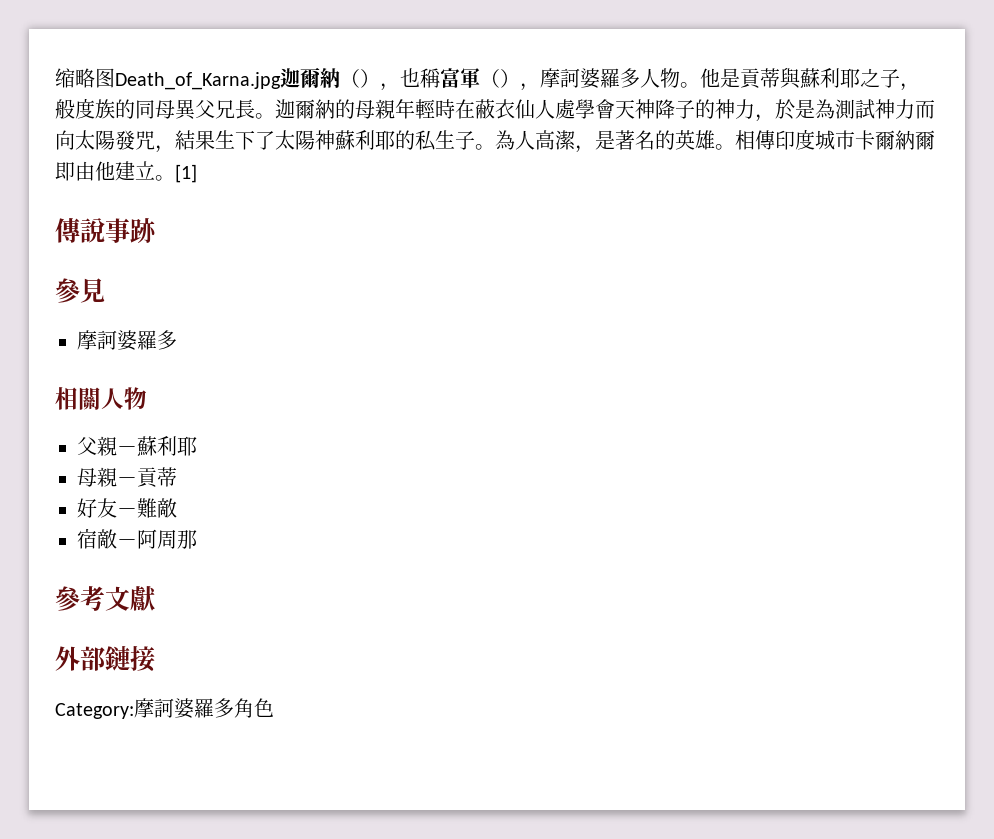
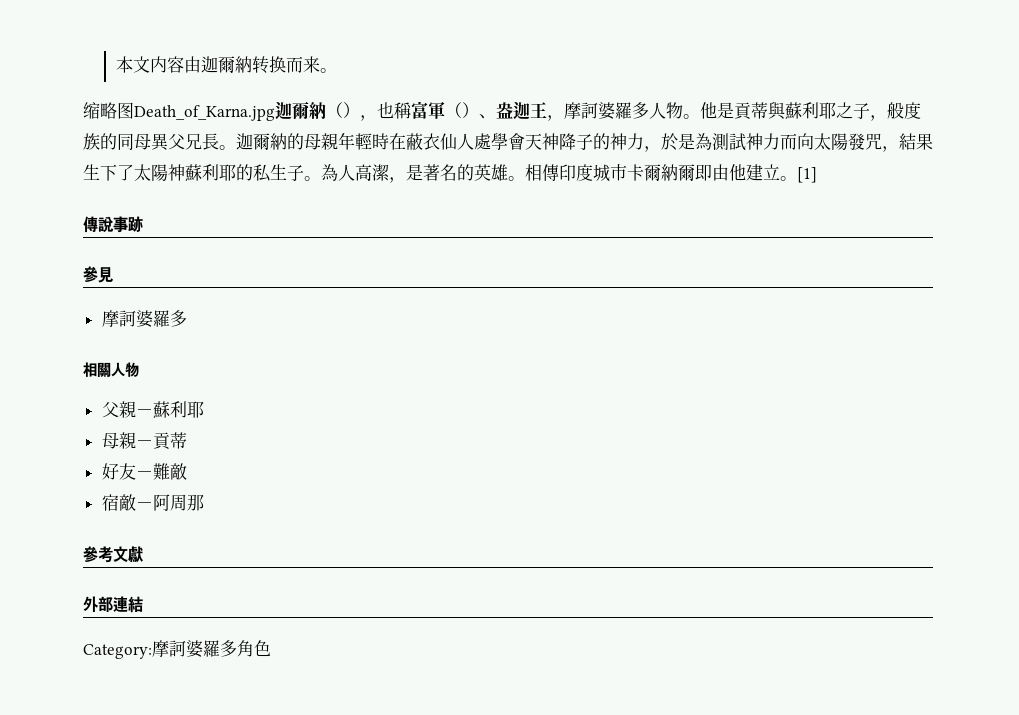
+ 本文内容由迦爾納转换而来。
- 缩略图Death_of_Karna.jpg迦爾納（），也稱富軍（），摩訶婆羅多人物。
+ 缩略图Death_of_Karna.jpg迦爾納（），也稱富軍（）、盎迦王，摩訶婆羅多人物。
- 外部鏈接
+ 外部連結

